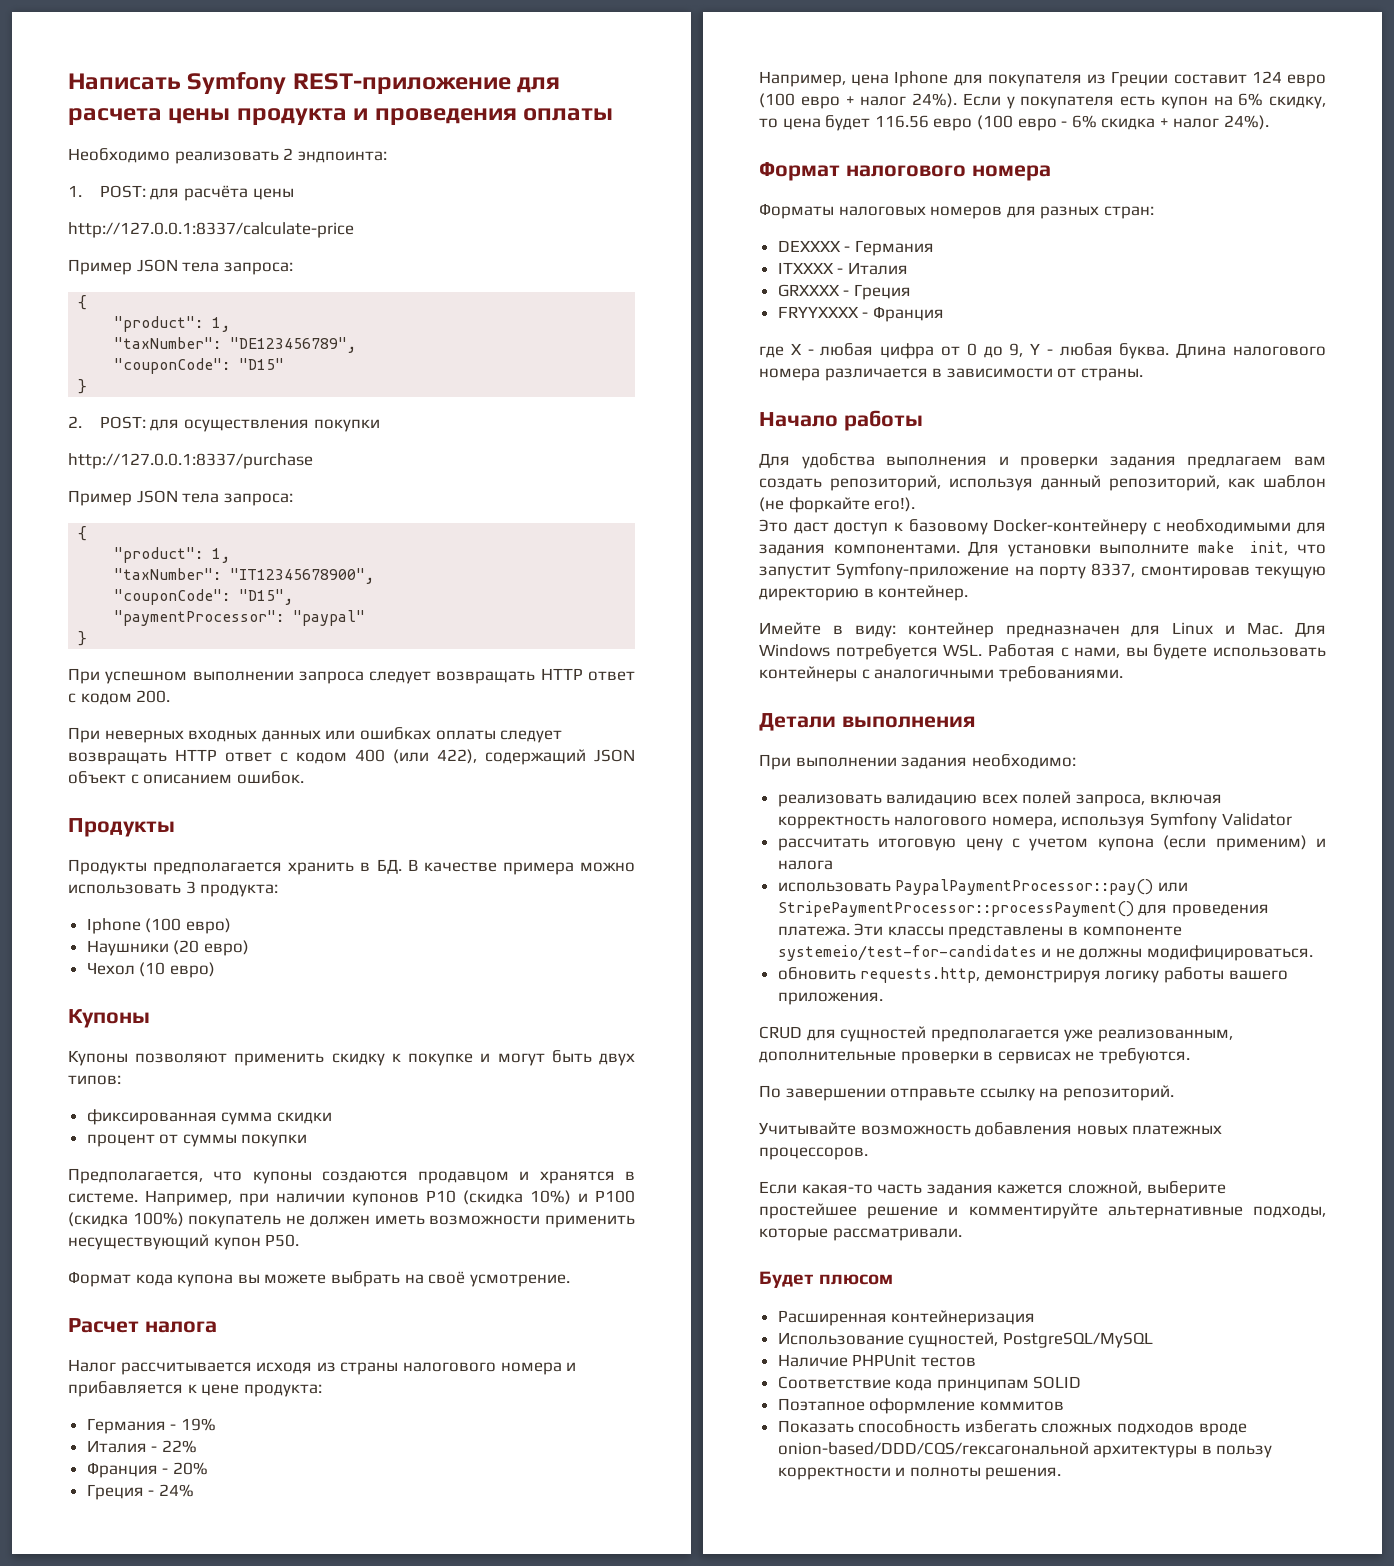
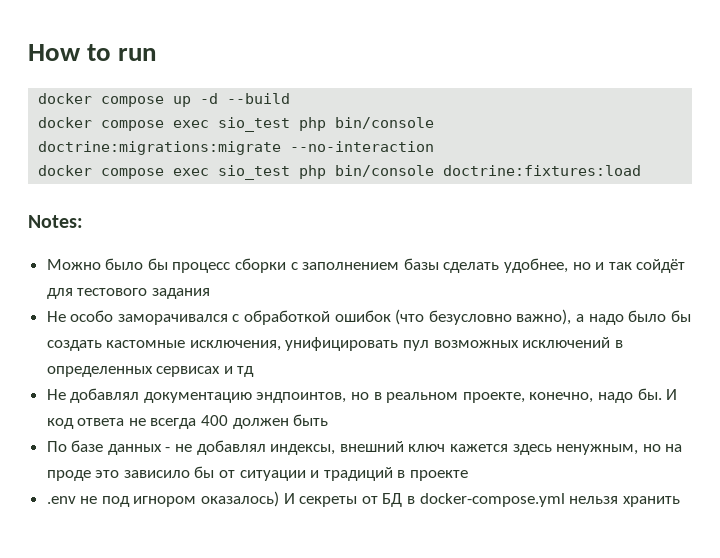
- Написать Symfony REST-приложение для расчета цены продукта и проведения оплаты
- Необходимо реализовать 2 эндпоинта:
- 1. POST: для расчёта цены
- http://127.0.0.1:8337/calculate-price
- Пример JSON тела запроса:
- {
- "product": 1,
- "taxNumber": "DE123456789",
- "couponCode": "D15"
- }
- 2. POST: для осуществления покупки
- http://127.0.0.1:8337/purchase
- Пример JSON тела запроса:
- {
- "product": 1,
- "taxNumber": "IT12345678900",
- "couponCode": "D15",
- "paymentProcessor": "paypal"
- }
- При успешном выполнении запроса следует возвращать HTTP ответ с кодом 200.
- При неверных входных данных или ошибках оплаты следует возвращать HTTP ответ с кодом 400 (или 422), содержащий JSON объект с описанием ошибок.
- Продукты
- Продукты предполагается хранить в БД. В качестве примера можно использовать 3 продукта:
- Iphone (100 евро)
- Наушники (20 евро)
- Чехол (10 евро)
- Купоны
- Купоны позволяют применить скидку к покупке и могут быть двух типов:
- фиксированная сумма скидки
- процент от суммы покупки
- Предполагается, что купоны создаются продавцом и хранятся в системе. Например, при наличии купонов P10 (скидка 10%) и P100 (скидка 100%) покупатель не должен иметь возможности применить несуществующий купон P50.
- Формат кода купона вы можете выбрать на своё усмотрение.
- Расчет налога
- Налог рассчитывается исходя из страны налогового номера и прибавляется к цене продукта:
- Германия - 19%
- Италия - 22%
- Франция - 20%
- Греция - 24%
- Например, цена Iphone для покупателя из Греции составит 124 евро (100 евро + налог 24%). Если у покупателя есть купон на 6% скидку, то цена будет 116.56 евро (100 евро - 6% скидка + налог 24%).
- Формат налогового номера
- Форматы налоговых номеров для разных стран:
- DEXXXX - Германия
- ITXXXX - Италия
- GRXXXX - Греция
- FRYYXXXX - Франция
- где X - любая цифра от 0 до 9, Y - любая буква. Длина налогового номера различается в зависимости от страны.
- Начало работы
- Для удобства выполнения и проверки задания предлагаем вам создать репозиторий, используя данный репозиторий, как шаблон (не форкайте его!).
- Это даст доступ к базовому Docker-контейнеру с необходимыми для задания компонентами. Для установки выполните make init, что запустит Symfony-приложение на порту 8337, смонтировав текущую директорию в контейнер.
- Имейте в виду: контейнер предназначен для Linux и Mac. Для Windows потребуется WSL. Работая с нами, вы будете использовать контейнеры с аналогичными требованиями.
- Детали выполнения
- При выполнении задания необходимо:
- реализовать валидацию всех полей запроса, включая корректность налогового номера, используя Symfony Validator
- рассчитать итоговую цену с учетом купона (если применим) и налога
- использовать PaypalPaymentProcessor::pay() или StripePaymentProcessor::processPayment() для проведения платежа. Эти классы представлены в компоненте systemeio/test-for-candidates и не должны модифицироваться.
- обновить requests.http, демонстрируя логику работы вашего приложения.
- CRUD для сущностей предполагается уже реализованным, дополнительные проверки в сервисах не требуются.
- По завершении отправьте ссылку на репозиторий.
- Учитывайте возможность добавления новых платежных процессоров.
- Если какая-то часть задания кажется сложной, выберите простейшее решение и комментируйте альтернативные подходы, которые рассматривали.
- Будет плюсом
- Расширенная контейнеризация
- Использование сущностей, PostgreSQL/MySQL
- Наличие PHPUnit тестов
- Соответствие кода принципам SOLID
- Поэтапное оформление коммитов
- Показать способность избегать сложных подходов вроде onion-based/DDD/CQS/гексагональной архитектуры в пользу корректности и полноты решения.
+ How to run
+ docker compose up -d --build
+ docker compose exec sio_test php bin/console doctrine:migrations:migrate --no-interaction
+ docker compose exec sio_test php bin/console doctrine:fixtures:load
+ Notes:
+ Можно было бы процесс сборки с заполнением базы сделать удобнее, но и так сойдёт для тестового задания
+ Не особо заморачивался с обработкой ошибок (что безусловно важно), а надо было бы создать кастомные исключения, унифицировать пул возможных исключений в определенных сервисах и тд
+ Не добавлял документацию эндпоинтов, но в реальном проекте, конечно, надо бы. И код ответа не всегда 400 должен быть
+ По базе данных - не добавлял индексы, внешний ключ кажется здесь ненужным, но на проде это зависило бы от ситуации и традиций в проекте
+ .env не под игнором оказалось) И секреты от БД в docker-compose.yml нельзя хранить

